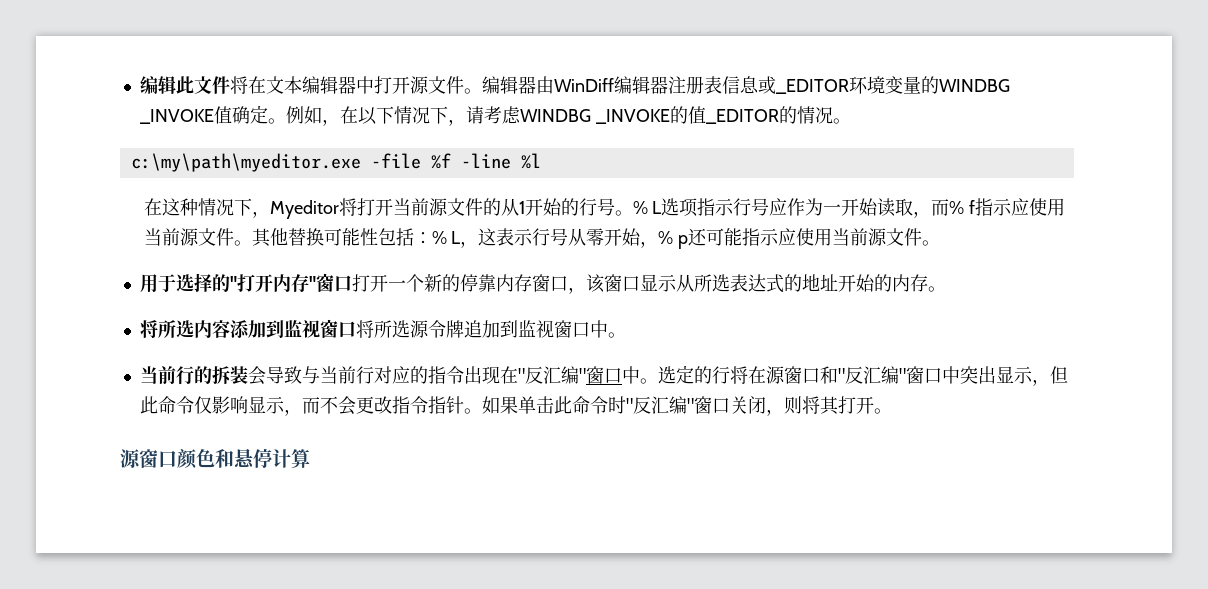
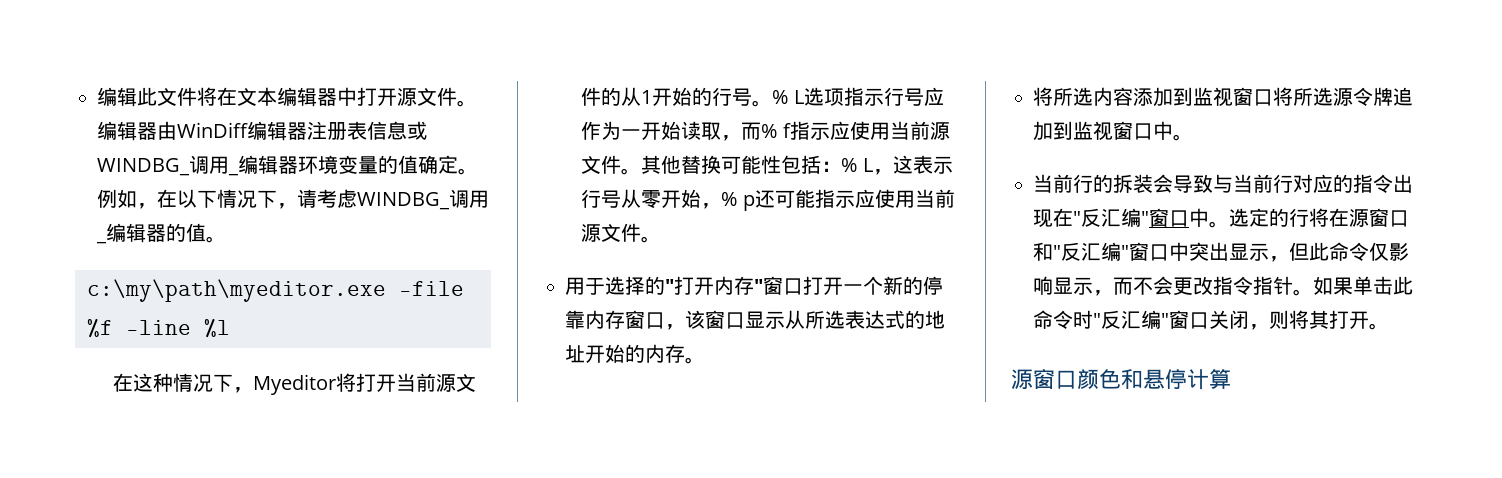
- 编辑器由WinDiff编辑器注册表信息或_EDITOR环境变量的WINDBG _INVOKE值确定。
+ 编辑器由WinDiff编辑器注册表信息或WINDBG_调用_编辑器环境变量的值确定。
- 例如，在以下情况下，请考虑WINDBG _INVOKE的值_EDITOR的情况。
+ 例如，在以下情况下，请考虑WINDBG_调用_编辑器的值。

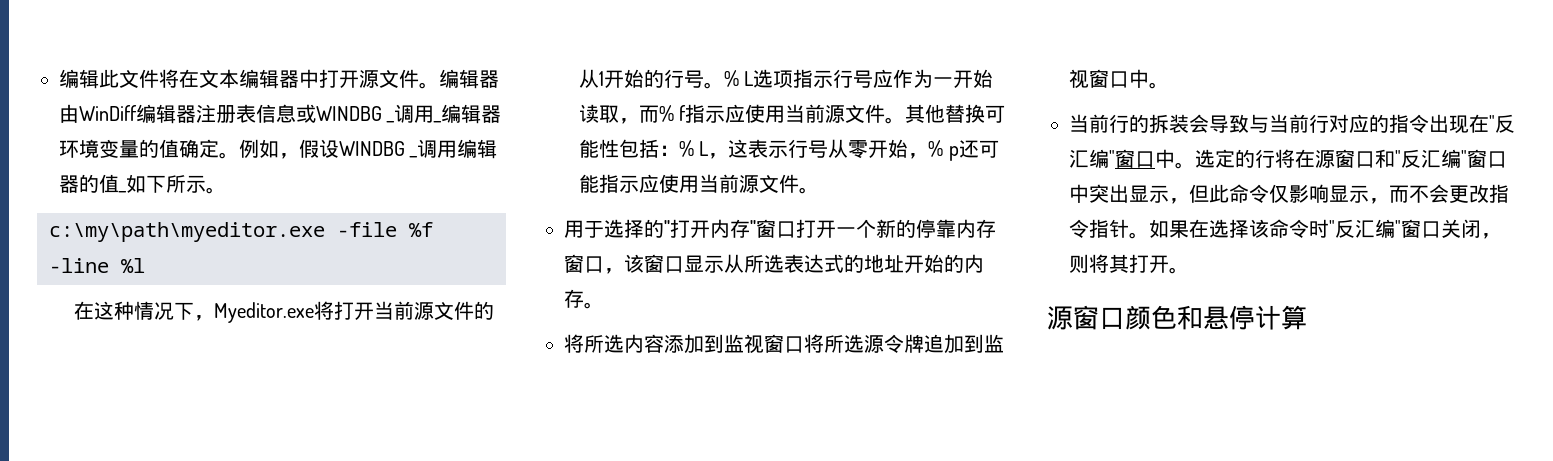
- 编辑器由WinDiff编辑器注册表信息或WINDBG_调用_编辑器环境变量的值确定。
+ 编辑器由WinDiff编辑器注册表信息或WINDBG _调用_编辑器环境变量的值确定。
- 例如，在以下情况下，请考虑WINDBG_调用_编辑器的值。
+ 例如，假设WINDBG _调用编辑器的值_如下所示。
- 在这种情况下，Myeditor将打开当前源文件的从1开始的行号。
+ 在这种情况下，Myeditor.exe将打开当前源文件的从1开始的行号。
- 如果单击此命令时"反汇编"窗口关闭，则将其打开。
+ 如果在选择该命令时"反汇编"窗口关闭，则将其打开。

